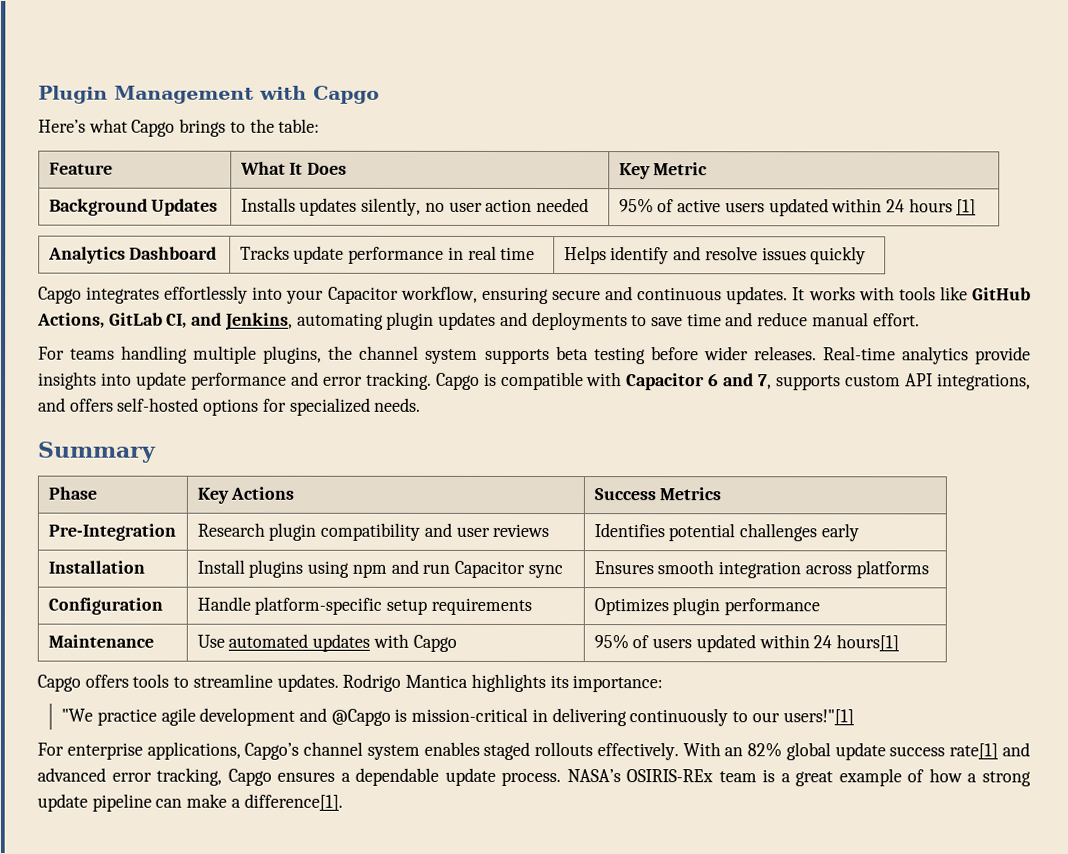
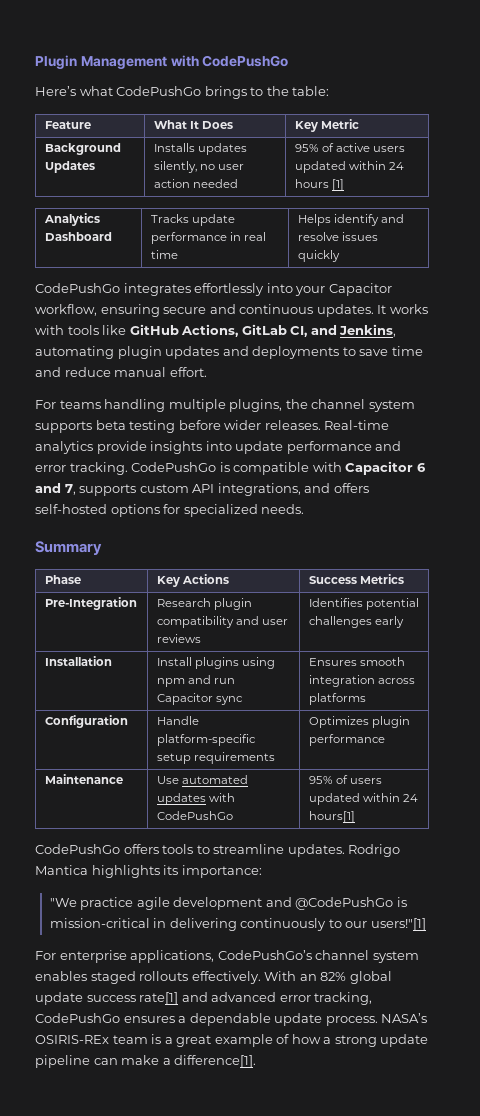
- Plugin Management with Capgo
+ Plugin Management with CodePushGo
- Here’s what Capgo brings to the table:
+ Here’s what CodePushGo brings to the table:
- Capgo integrates effortlessly into your Capacitor workflow, ensuring secure and continuous updates.
+ CodePushGo integrates effortlessly into your Capacitor workflow, ensuring secure and continuous updates.
- Capgo is compatible with Capacitor 6 and 7, supports custom API integrations, and offers self-hosted options for specialized needs.
+ CodePushGo is compatible with Capacitor 6 and 7, supports custom API integrations, and offers self-hosted options for specialized needs.
- Maintenance | Use automated updates with Capgo | 95% of users updated within 24 hours[1]
+ Maintenance | Use automated updates with CodePushGo | 95% of users updated within 24 hours[1]
- Capgo offers tools to streamline updates.
+ CodePushGo offers tools to streamline updates.
- "We practice agile development and @Capgo is mission-critical in delivering continuously to our users!"[1]
+ "We practice agile development and @CodePushGo is mission-critical in delivering continuously to our users!"[1]
- For enterprise applications, Capgo’s channel system enables staged rollouts effectively.
+ For enterprise applications, CodePushGo’s channel system enables staged rollouts effectively.
- With an 82% global update success rate[1] and advanced error tracking, Capgo ensures a dependable update process.
+ With an 82% global update success rate[1] and advanced error tracking, CodePushGo ensures a dependable update process.

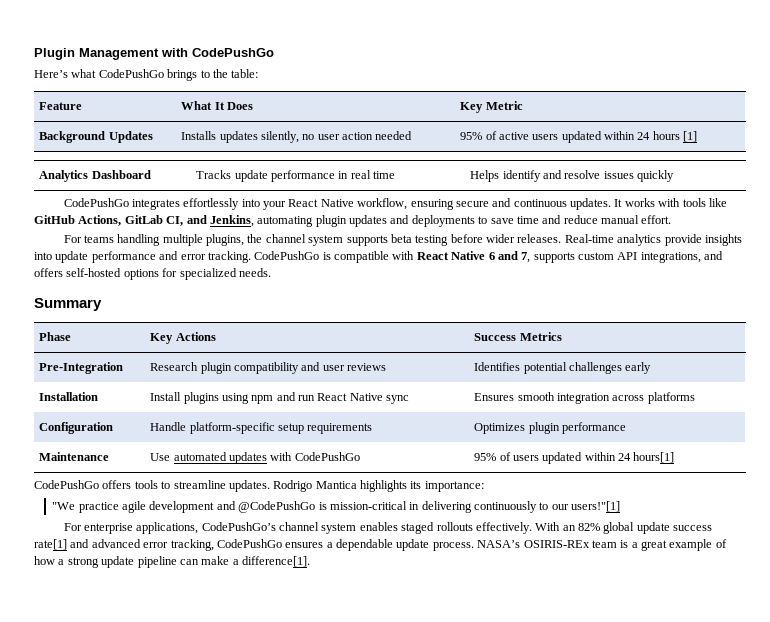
- CodePushGo integrates effortlessly into your Capacitor workflow, ensuring secure and continuous updates.
+ CodePushGo integrates effortlessly into your React Native workflow, ensuring secure and continuous updates.
- CodePushGo is compatible with Capacitor 6 and 7, supports custom API integrations, and offers self-hosted options for specialized needs.
+ CodePushGo is compatible with React Native 6 and 7, supports custom API integrations, and offers self-hosted options for specialized needs.
- Installation | Install plugins using npm and run Capacitor sync | Ensures smooth integration across platforms
+ Installation | Install plugins using npm and run React Native sync | Ensures smooth integration across platforms

